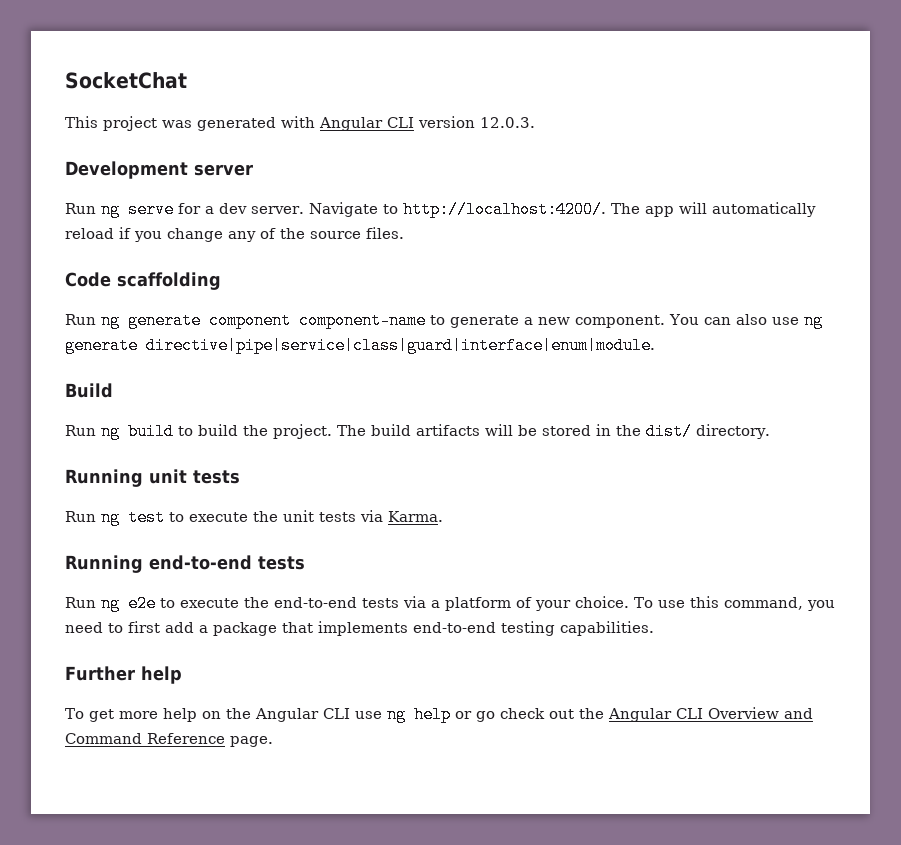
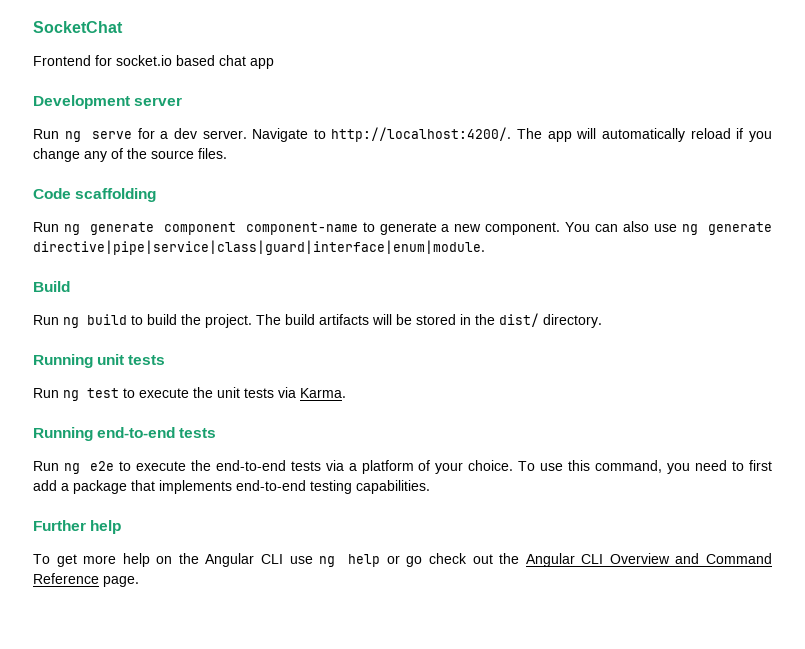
- This project was generated with Angular CLI version 12.0.3.
+ Frontend for socket.io based chat app

